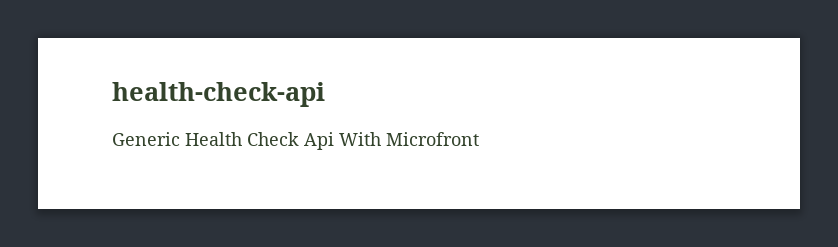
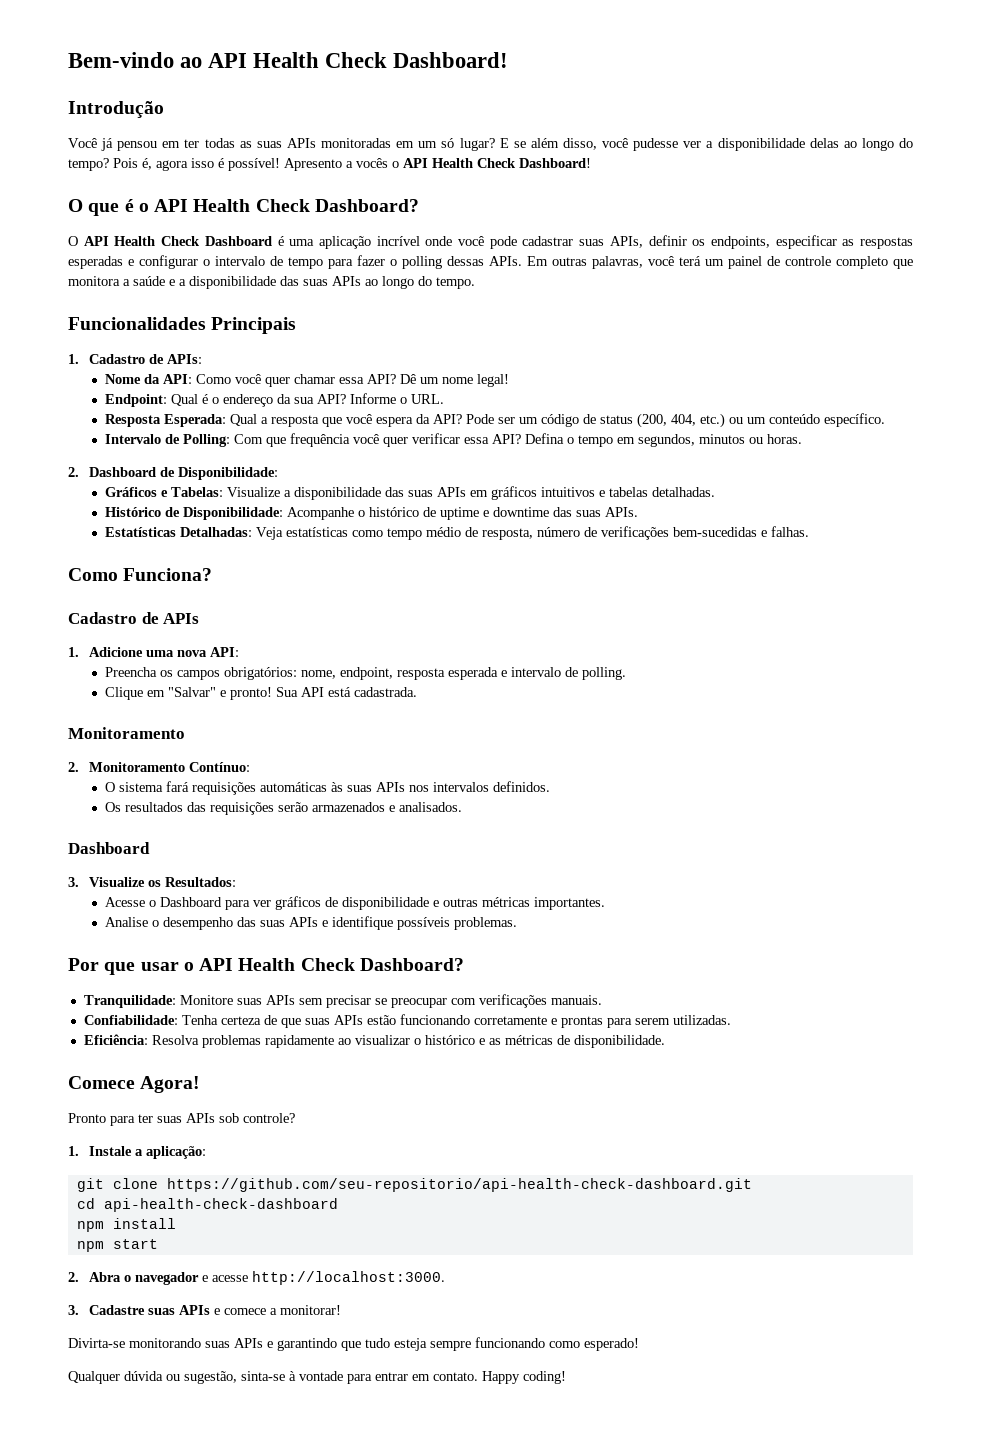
- health-check-api
- Generic Health Check Api With Microfront
+ Bem-vindo ao API Health Check Dashboard!
+ Introdução
+ Você já pensou em ter todas as suas APIs monitoradas em um só lugar? E se além disso, você pudesse ver a disponibilidade delas ao longo do tempo? Pois é, agora isso é possível! Apresento a vocês o API Health Check Dashboard!
+ O que é o API Health Check Dashboard?
+ O API Health Check Dashboard é uma aplicação incrível onde você pode cadastrar suas APIs, definir os endpoints, especificar as respostas esperadas e configurar o intervalo de tempo para fazer o polling dessas APIs. Em outras palavras, você terá um painel de controle completo que monitora a saúde e a disponibilidade das suas APIs ao longo do tempo.
+ Funcionalidades Principais
+ 1. Cadastro de APIs:
+ Nome da API: Como você quer chamar essa API? Dê um nome legal!
+ Endpoint: Qual é o endereço da sua API? Informe o URL.
+ Resposta Esperada: Qual a resposta que você espera da API? Pode ser um código de status (200, 404, etc.) ou um conteúdo específico.
+ Intervalo de Polling: Com que frequência você quer verificar essa API? Defina o tempo em segundos, minutos ou horas.
+ 2. Dashboard de Disponibilidade:
+ Gráficos e Tabelas: Visualize a disponibilidade das suas APIs em gráficos intuitivos e tabelas detalhadas.
+ Histórico de Disponibilidade: Acompanhe o histórico de uptime e downtime das suas APIs.
+ Estatísticas Detalhadas: Veja estatísticas como tempo médio de resposta, número de verificações bem-sucedidas e falhas.
+ Como Funciona?
+ Cadastro de APIs
+ 1. Adicione uma nova API:
+ Preencha os campos obrigatórios: nome, endpoint, resposta esperada e intervalo de polling.
+ Clique em "Salvar" e pronto! Sua API está cadastrada.
+ Monitoramento
+ 2. Monitoramento Contínuo:
+ O sistema fará requisições automáticas às suas APIs nos intervalos definidos.
+ Os resultados das requisições serão armazenados e analisados.
+ Dashboard
+ 3. Visualize os Resultados:
+ Acesse o Dashboard para ver gráficos de disponibilidade e outras métricas importantes.
+ Analise o desempenho das suas APIs e identifique possíveis problemas.
+ Por que usar o API Health Check Dashboard?
+ Tranquilidade: Monitore suas APIs sem precisar se preocupar com verificações manuais.
+ Confiabilidade: Tenha certeza de que suas APIs estão funcionando corretamente e prontas para serem utilizadas.
+ Eficiência: Resolva problemas rapidamente ao visualizar o histórico e as métricas de disponibilidade.
+ Comece Agora!
+ Pronto para ter suas APIs sob controle?
+ 1. Instale a aplicação:
+ git clone https://github.com/seu-repositorio/api-health-check-dashboard.git
+ cd api-health-check-dashboard
+ npm install
+ npm start
+ 2. Abra o navegador e acesse http://localhost:3000.
+ 3. Cadastre suas APIs e comece a monitorar!
+ Divirta-se monitorando suas APIs e garantindo que tudo esteja sempre funcionando como esperado!
+ Qualquer dúvida ou sugestão, sinta-se à vontade para entrar em contato. Happy coding!

